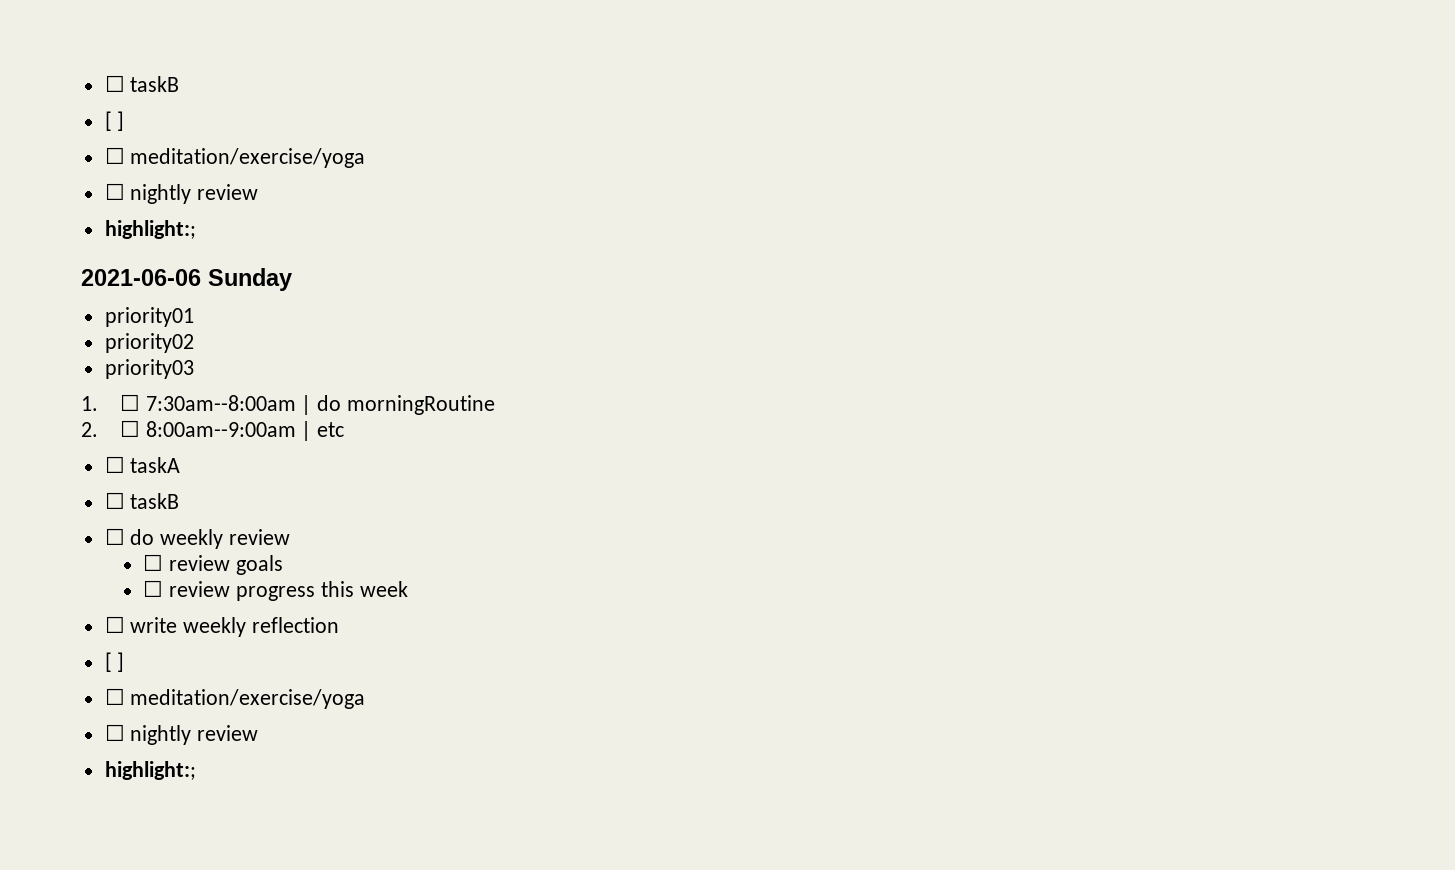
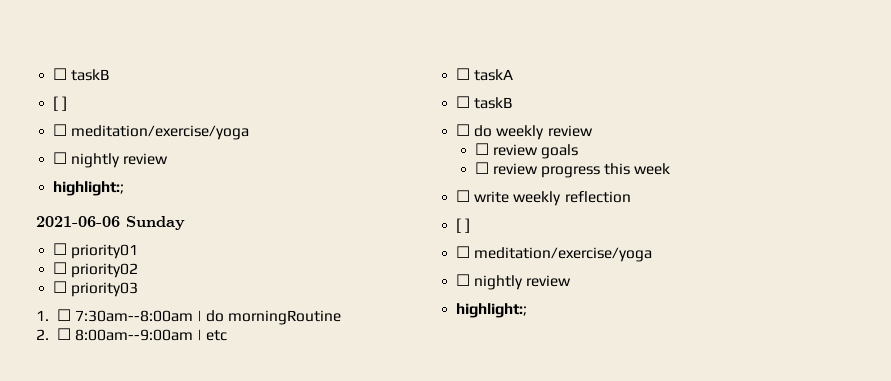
- priority01
+ ☐ priority01
- priority02
+ ☐ priority02
- priority03
+ ☐ priority03

